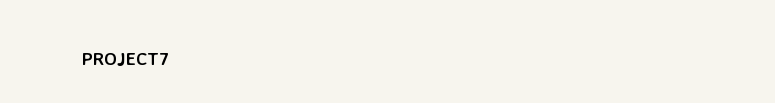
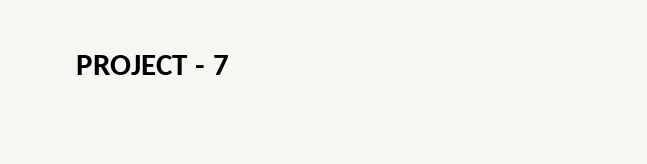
- PROJECT7
+ PROJECT - 7

